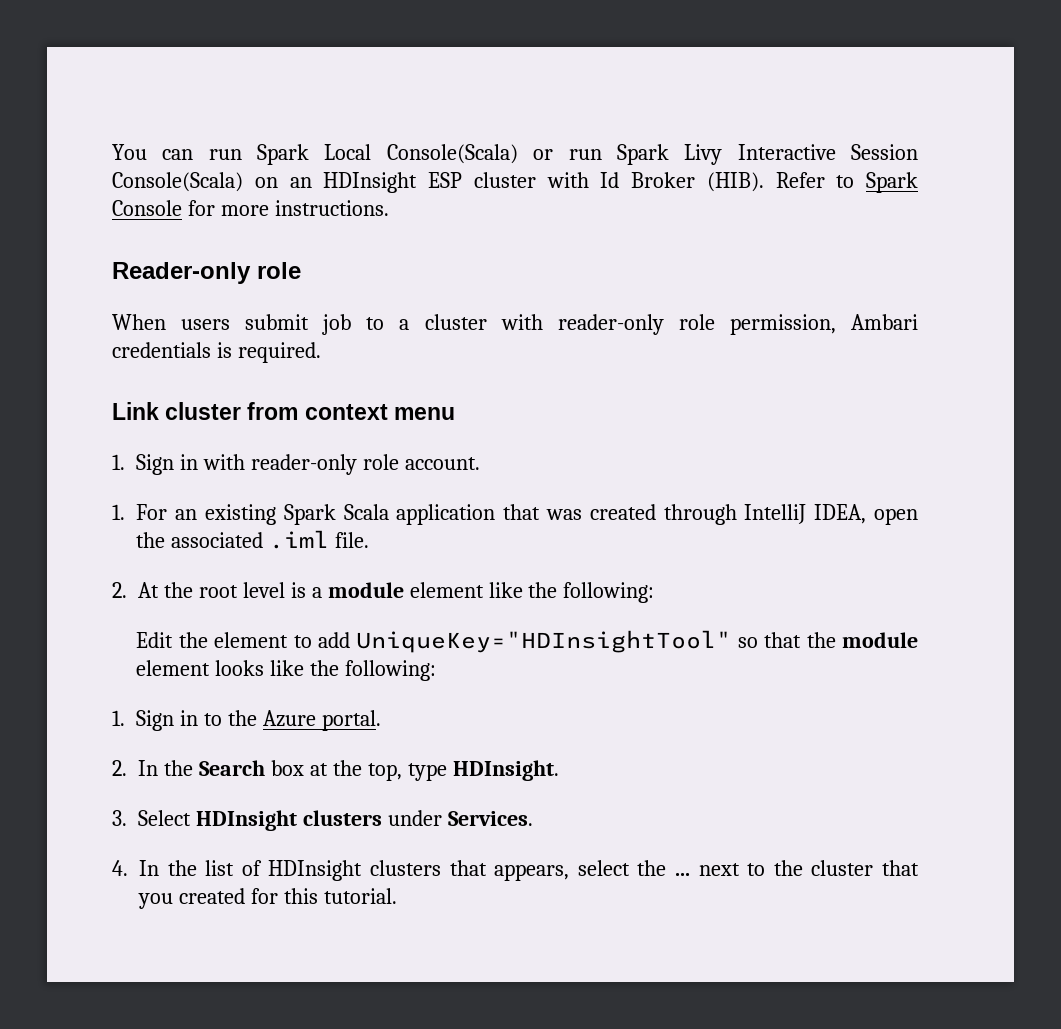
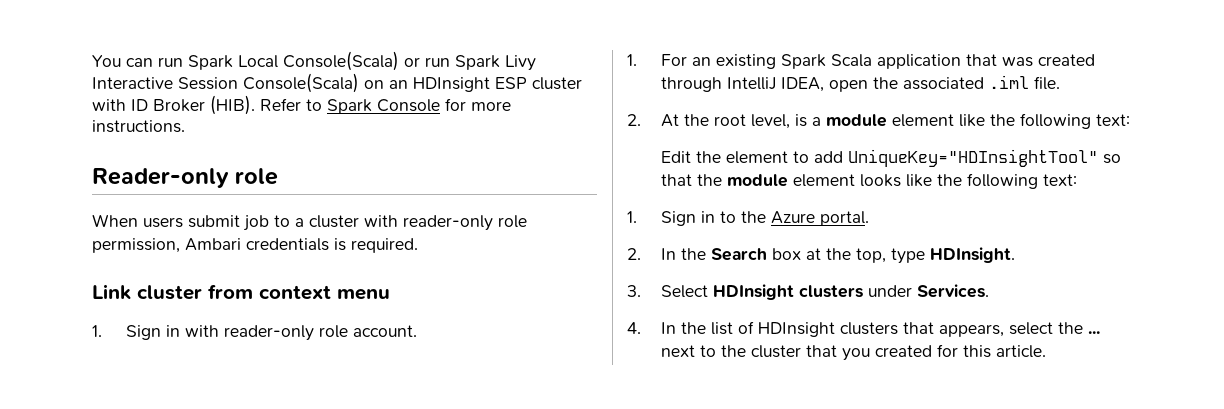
- You can run Spark Local Console(Scala) or run Spark Livy Interactive Session Console(Scala) on an HDInsight ESP cluster with Id Broker (HIB).
+ You can run Spark Local Console(Scala) or run Spark Livy Interactive Session Console(Scala) on an HDInsight ESP cluster with ID Broker (HIB).
- 2. At the root level is a module element like the following:
+ 2. At the root level, is a module element like the following text:
- Edit the element to add UniqueKey="HDInsightTool" so that the module element looks like the following:
+ Edit the element to add UniqueKey="HDInsightTool" so that the module element looks like the following text:
- 4. In the list of HDInsight clusters that appears, select the ... next to the cluster that you created for this tutorial.
+ 4. In the list of HDInsight clusters that appears, select the ... next to the cluster that you created for this article.

